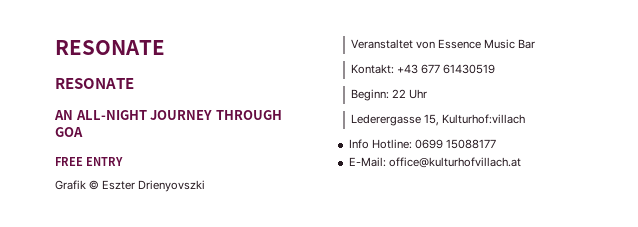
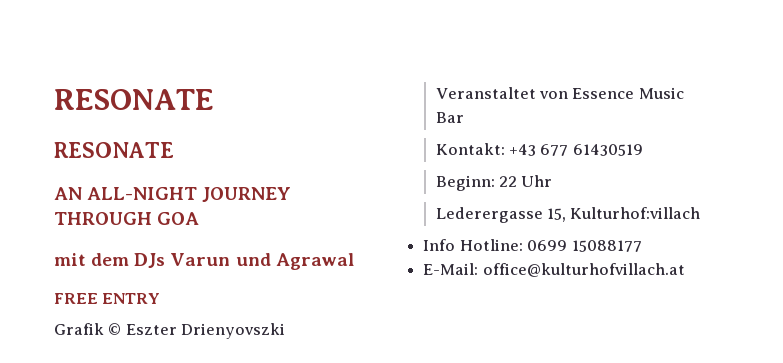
+ mit dem DJs Varun und Agrawal

